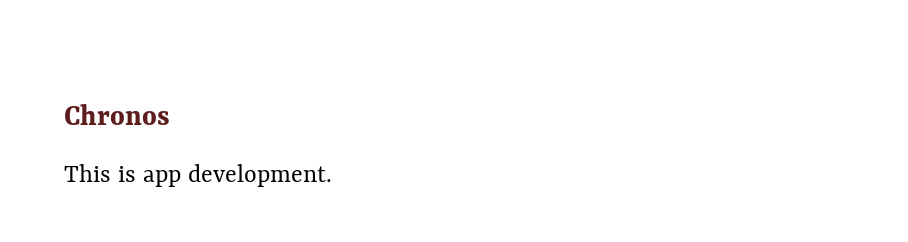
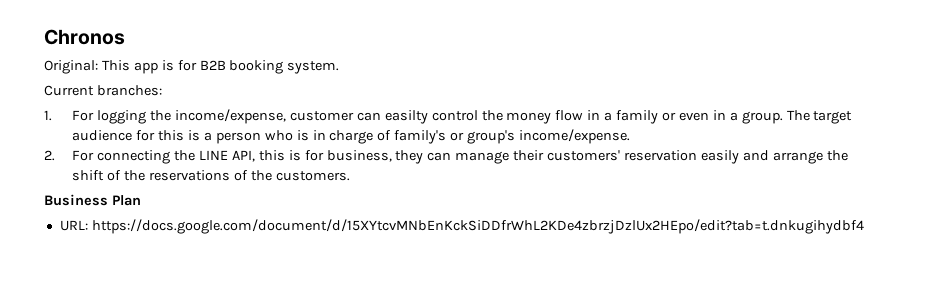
- This is app development.
+ Original: This app is for B2B booking system.
+ Current branches:
+ 1. For logging the income/expense, customer can easilty control the money flow in a family or even in a group. The target audience for this is a person who is in charge of family's or group's income/expense.
+ 2. For connecting the LINE API, this is for business, they can manage their customers' reservation easily and arrange the shift of the reservations of the customers.
+ Business Plan
+ URL: https://docs.google.com/document/d/15XYtcvMNbEnKckSiDDfrWhL2KDe4zbrzjDzlUx2HEpo/edit?tab=t.dnkugihydbf4

